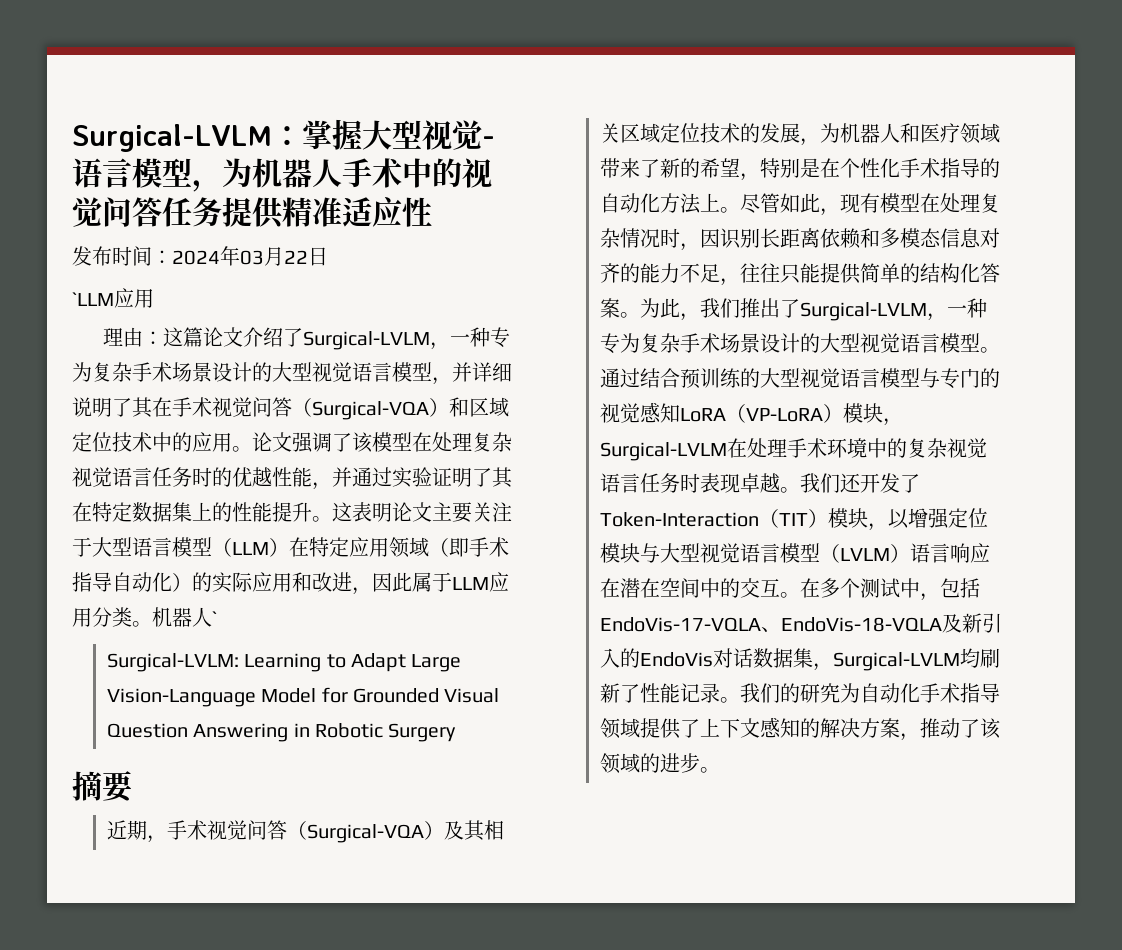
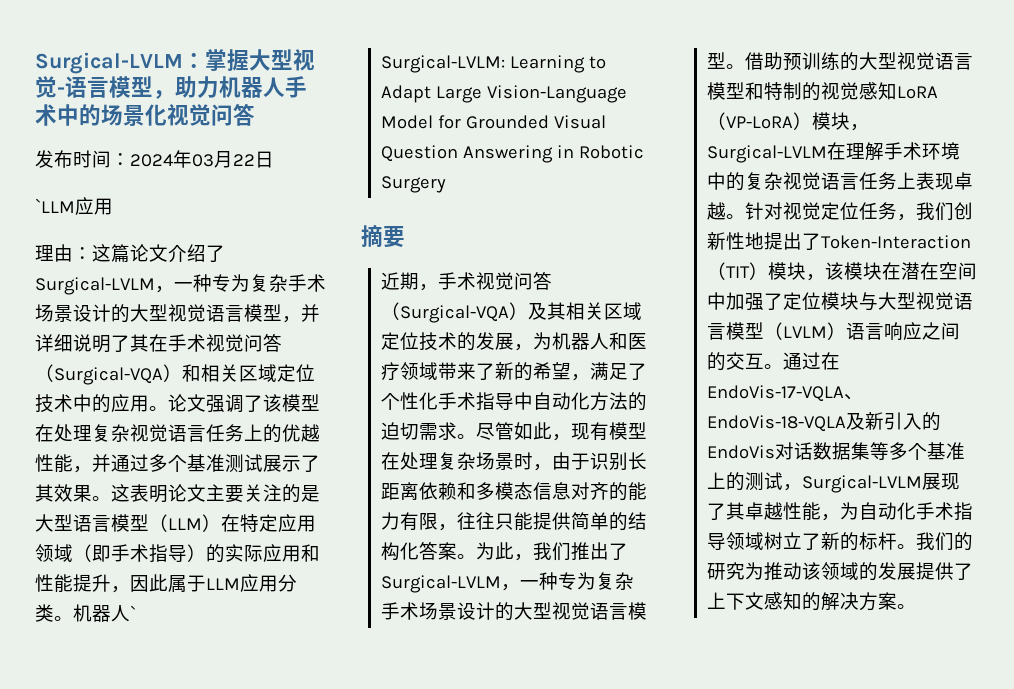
- Surgical-LVLM：掌握大型视觉-语言模型，为机器人手术中的视觉问答任务提供精准适应性
+ Surgical-LVLM：掌握大型视觉-语言模型，助力机器人手术中的场景化视觉问答
- 理由：这篇论文介绍了Surgical-LVLM，一种专为复杂手术场景设计的大型视觉语言模型，并详细说明了其在手术视觉问答（Surgical-VQA）和区域定位技术中的应用。
+ 理由：这篇论文介绍了Surgical-LVLM，一种专为复杂手术场景设计的大型视觉语言模型，并详细说明了其在手术视觉问答（Surgical-VQA）和相关区域定位技术中的应用。
- 论文强调了该模型在处理复杂视觉语言任务时的优越性能，并通过实验证明了其在特定数据集上的性能提升。
+ 论文强调了该模型在处理复杂视觉语言任务上的优越性能，并通过多个基准测试展示了其效果。
- 这表明论文主要关注于大型语言模型（LLM）在特定应用领域（即手术指导自动化）的实际应用和改进，因此属于LLM应用分类。
+ 这表明论文主要关注的是大型语言模型（LLM）在特定应用领域（即手术指导）的实际应用和性能提升，因此属于LLM应用分类。
- 近期，手术视觉问答（Surgical-VQA）及其相关区域定位技术的发展，为机器人和医疗领域带来了新的希望，特别是在个性化手术指导的自动化方法上。
+ 近期，手术视觉问答（Surgical-VQA）及其相关区域定位技术的发展，为机器人和医疗领域带来了新的希望，满足了个性化手术指导中自动化方法的迫切需求。
- 尽管如此，现有模型在处理复杂情况时，因识别长距离依赖和多模态信息对齐的能力不足，往往只能提供简单的结构化答案。
+ 尽管如此，现有模型在处理复杂场景时，由于识别长距离依赖和多模态信息对齐的能力有限，往往只能提供简单的结构化答案。
- 通过结合预训练的大型视觉语言模型与专门的视觉感知LoRA（VP-LoRA）模块，Surgical-LVLM在处理手术环境中的复杂视觉语言任务时表现卓越。
+ 借助预训练的大型视觉语言模型和特制的视觉感知LoRA（VP-LoRA）模块，Surgical-LVLM在理解手术环境中的复杂视觉语言任务上表现卓越。
- 我们还开发了Token-Interaction（TIT）模块，以增强定位模块与大型视觉语言模型（LVLM）语言响应在潜在空间中的交互。在多个测试中，包括EndoVis-17-VQLA、EndoVis-18-VQLA及新引入的EndoVis对话数据集，Surgical-LVLM均刷新了性能记录。我们的研究为自动化手术指导领域提供了上下文感知的解决方案，推动了该领域的进步。
+ 针对视觉定位任务，我们创新性地提出了Token-Interaction（TIT）模块，该模块在潜在空间中加强了定位模块与大型视觉语言模型（LVLM）语言响应之间的交互。通过在EndoVis-17-VQLA、EndoVis-18-VQLA及新引入的EndoVis对话数据集等多个基准上的测试，Surgical-LVLM展现了其卓越性能，为自动化手术指导领域树立了新的标杆。我们的研究为推动该领域的发展提供了上下文感知的解决方案。

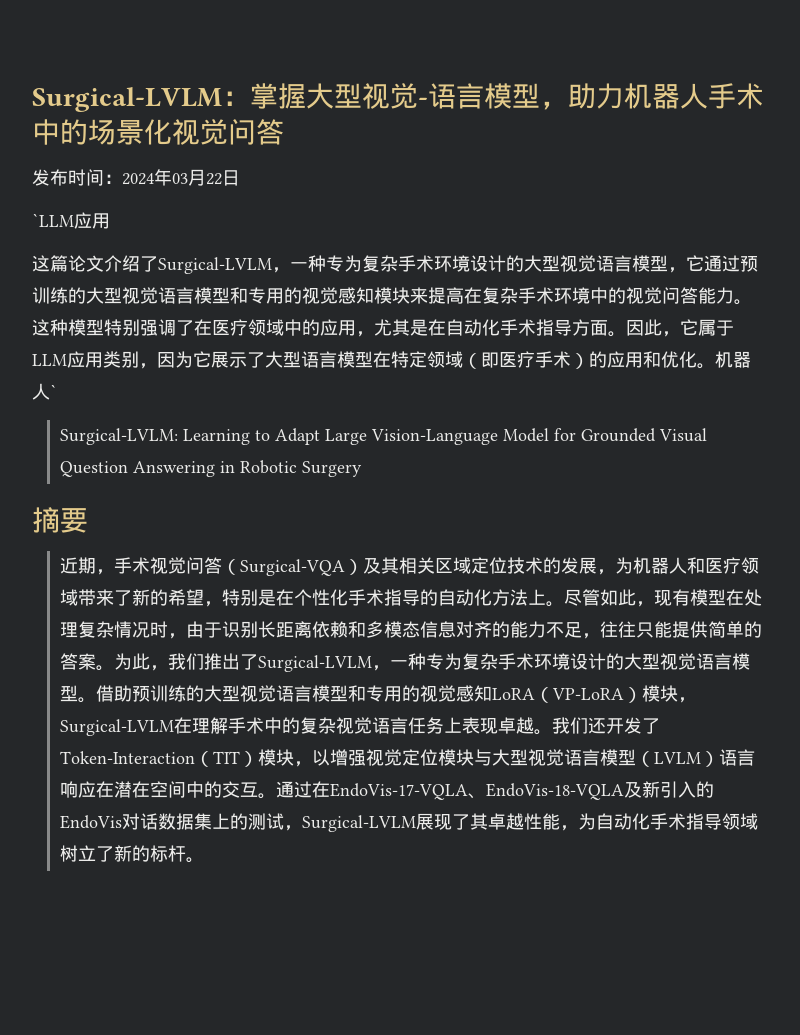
- 理由：这篇论文介绍了Surgical-LVLM，一种专为复杂手术场景设计的大型视觉语言模型，并详细说明了其在手术视觉问答（Surgical-VQA）和相关区域定位技术中的应用。论文强调了该模型在处理复杂视觉语言任务上的优越性能，并通过多个基准测试展示了其效果。这表明论文主要关注的是大型语言模型（LLM）在特定应用领域（即手术指导）的实际应用和性能提升，因此属于LLM应用分类。
+ 这篇论文介绍了Surgical-LVLM，一种专为复杂手术环境设计的大型视觉语言模型，它通过预训练的大型视觉语言模型和专用的视觉感知模块来提高在复杂手术环境中的视觉问答能力。这种模型特别强调了在医疗领域中的应用，尤其是在自动化手术指导方面。因此，它属于LLM应用类别，因为它展示了大型语言模型在特定领域（即医疗手术）的应用和优化。
- 近期，手术视觉问答（Surgical-VQA）及其相关区域定位技术的发展，为机器人和医疗领域带来了新的希望，满足了个性化手术指导中自动化方法的迫切需求。
+ 近期，手术视觉问答（Surgical-VQA）及其相关区域定位技术的发展，为机器人和医疗领域带来了新的希望，特别是在个性化手术指导的自动化方法上。
- 尽管如此，现有模型在处理复杂场景时，由于识别长距离依赖和多模态信息对齐的能力有限，往往只能提供简单的结构化答案。
+ 尽管如此，现有模型在处理复杂情况时，由于识别长距离依赖和多模态信息对齐的能力不足，往往只能提供简单的答案。
- 为此，我们推出了Surgical-LVLM，一种专为复杂手术场景设计的大型视觉语言模型。
+ 为此，我们推出了Surgical-LVLM，一种专为复杂手术环境设计的大型视觉语言模型。
- 借助预训练的大型视觉语言模型和特制的视觉感知LoRA（VP-LoRA）模块，Surgical-LVLM在理解手术环境中的复杂视觉语言任务上表现卓越。
+ 借助预训练的大型视觉语言模型和专用的视觉感知LoRA（VP-LoRA）模块，Surgical-LVLM在理解手术中的复杂视觉语言任务上表现卓越。
- 针对视觉定位任务，我们创新性地提出了Token-Interaction（TIT）模块，该模块在潜在空间中加强了定位模块与大型视觉语言模型（LVLM）语言响应之间的交互。
+ 我们还开发了Token-Interaction（TIT）模块，以增强视觉定位模块与大型视觉语言模型（LVLM）语言响应在潜在空间中的交互。
- 通过在EndoVis-17-VQLA、EndoVis-18-VQLA及新引入的EndoVis对话数据集等多个基准上的测试，Surgical-LVLM展现了其卓越性能，为自动化手术指导领域树立了新的标杆。我们的研究为推动该领域的发展提供了上下文感知的解决方案。
+ 通过在EndoVis-17-VQLA、EndoVis-18-VQLA及新引入的EndoVis对话数据集上的测试，Surgical-LVLM展现了其卓越性能，为自动化手术指导领域树立了新的标杆。

